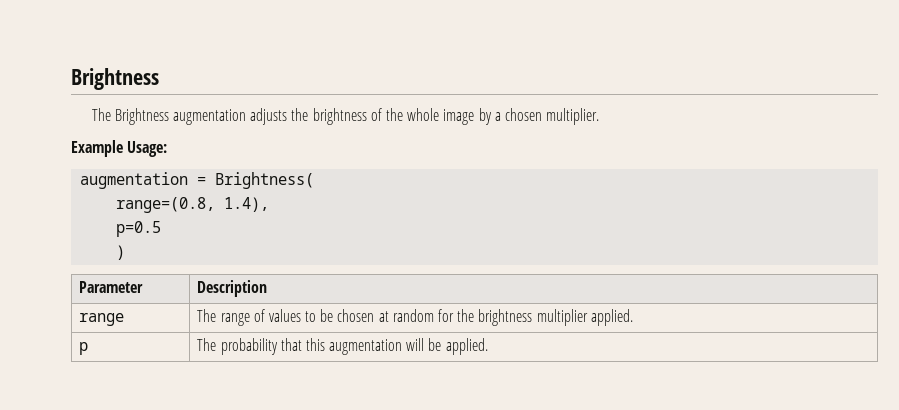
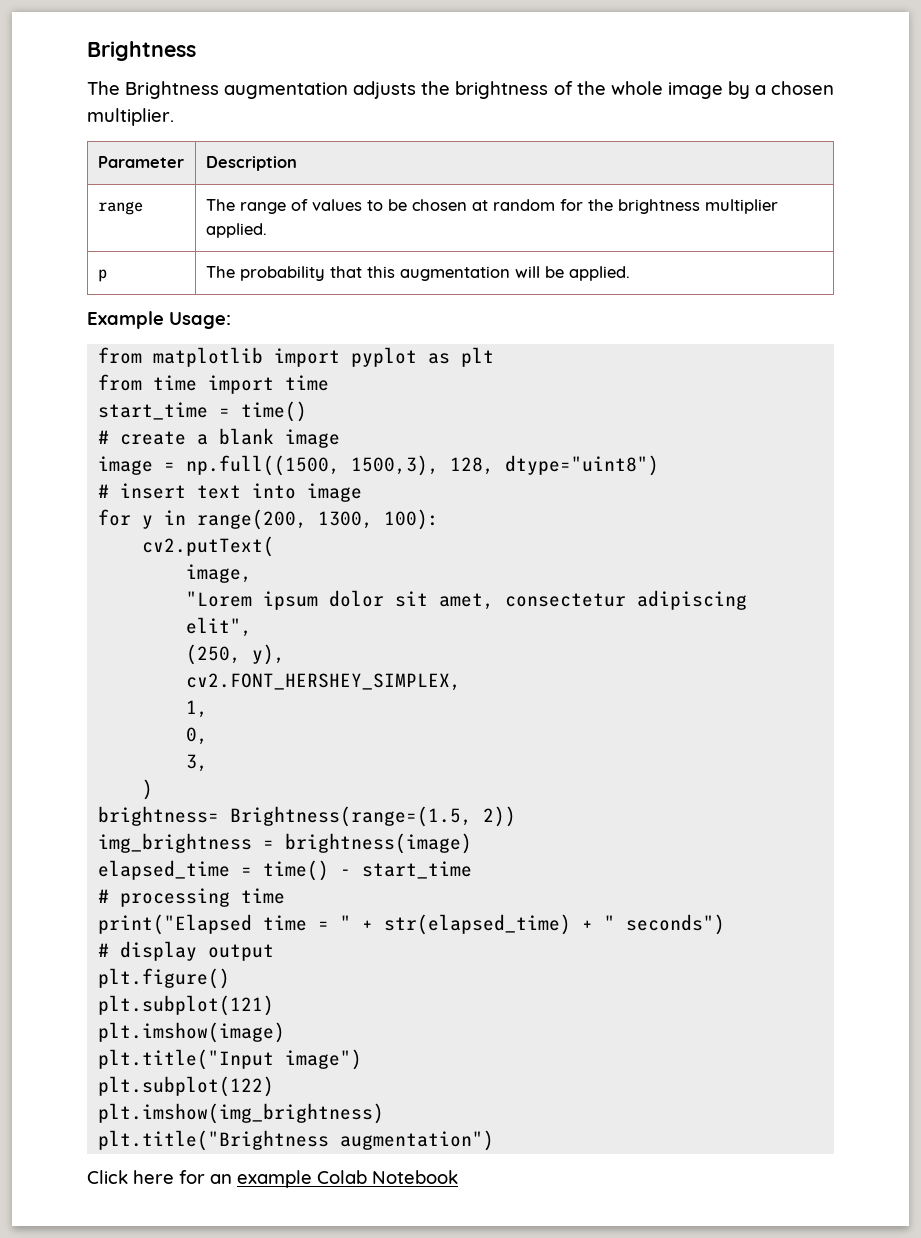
- Example Usage:
- augmentation = Brightness(
- range=(0.8, 1.4),
- p=0.5
- )
+ Example Usage:
+ from matplotlib import pyplot as plt
+ from time import time
+ start_time = time()
+ # create a blank image
+ image = np.full((1500, 1500,3), 128, dtype="uint8")
+ # insert text into image
+ for y in range(200, 1300, 100):
+ cv2.putText(
+ image,
+ "Lorem ipsum dolor sit amet, consectetur adipiscing elit",
+ (250, y),
+ cv2.FONT_HERSHEY_SIMPLEX,
+ 1,
+ 0,
+ 3,
+ )
+ brightness= Brightness(range=(1.5, 2))
+ img_brightness = brightness(image)
+ elapsed_time = time() - start_time
+ # processing time
+ print("Elapsed time = " + str(elapsed_time) + " seconds")
+ # display output
+ plt.figure()
+ plt.subplot(121)
+ plt.imshow(image)
+ plt.title("Input image")
+ plt.subplot(122)
+ plt.imshow(img_brightness)
+ plt.title("Brightness augmentation")
+ Click here for an example Colab Notebook

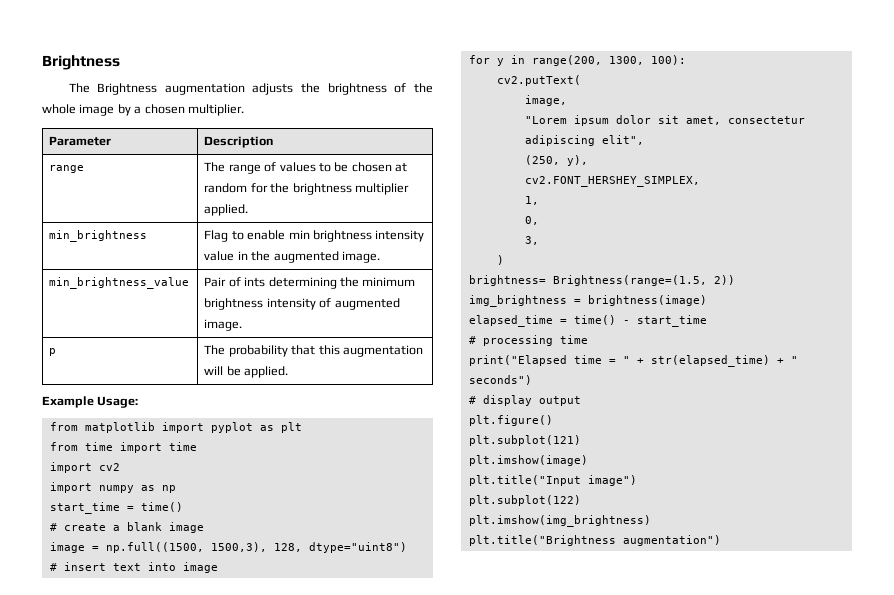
+ min_brightness | Flag to enable min brightness intensity value in the augmented image.
+ min_brightness_value | Pair of ints determining the minimum brightness intensity of augmented image.
+ import cv2
+ import numpy as np
- Click here for an example Colab Notebook

